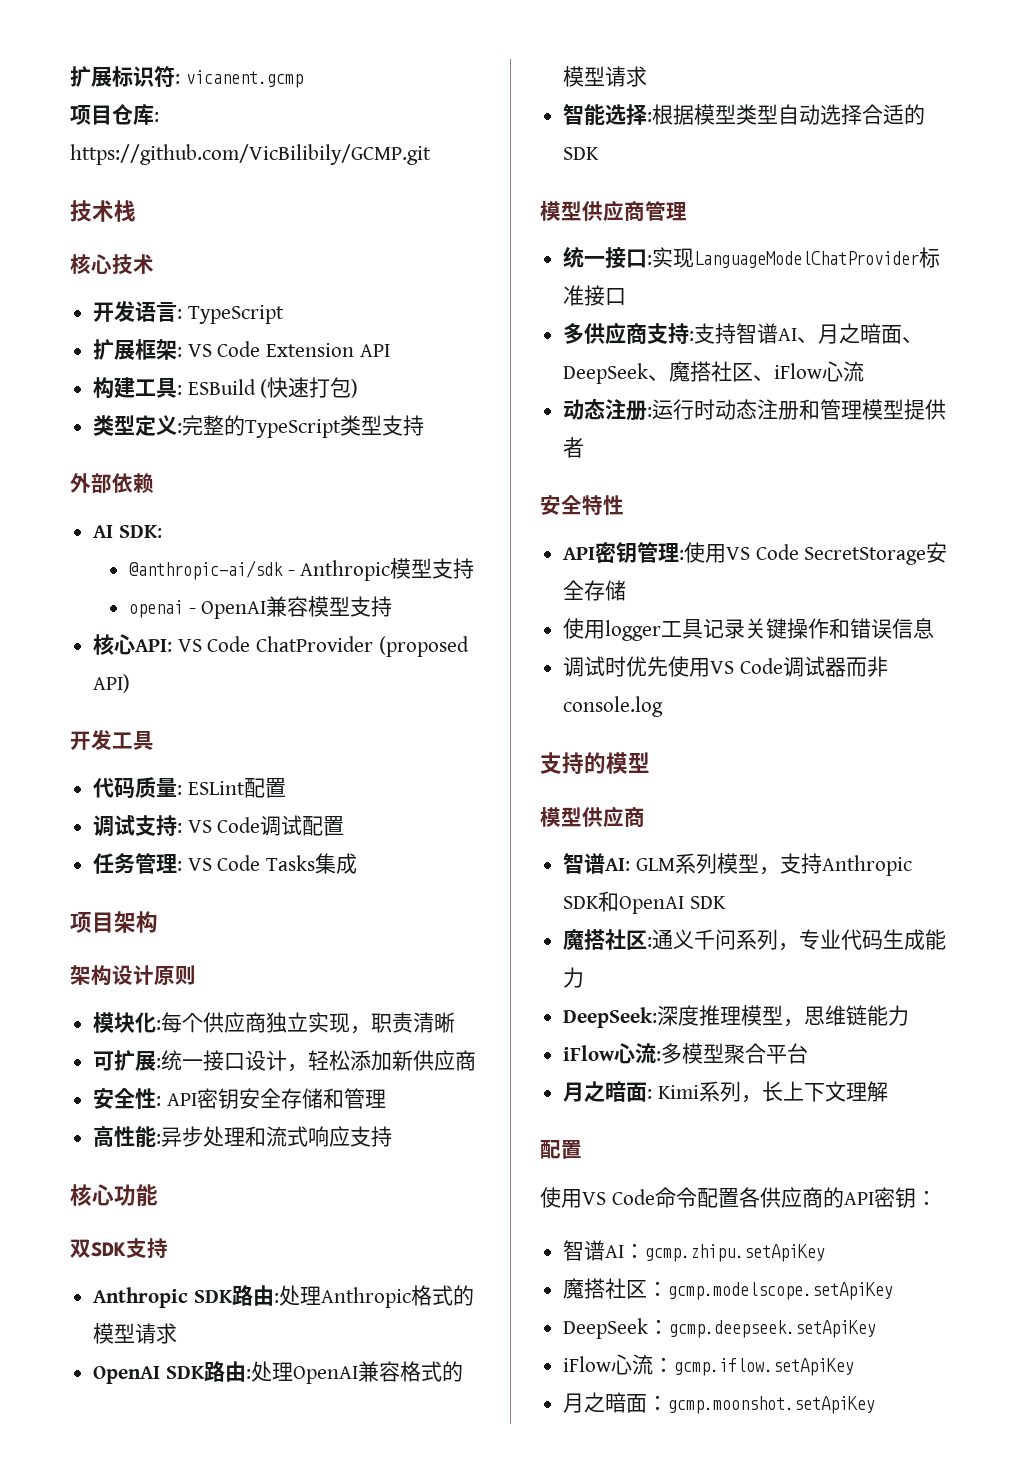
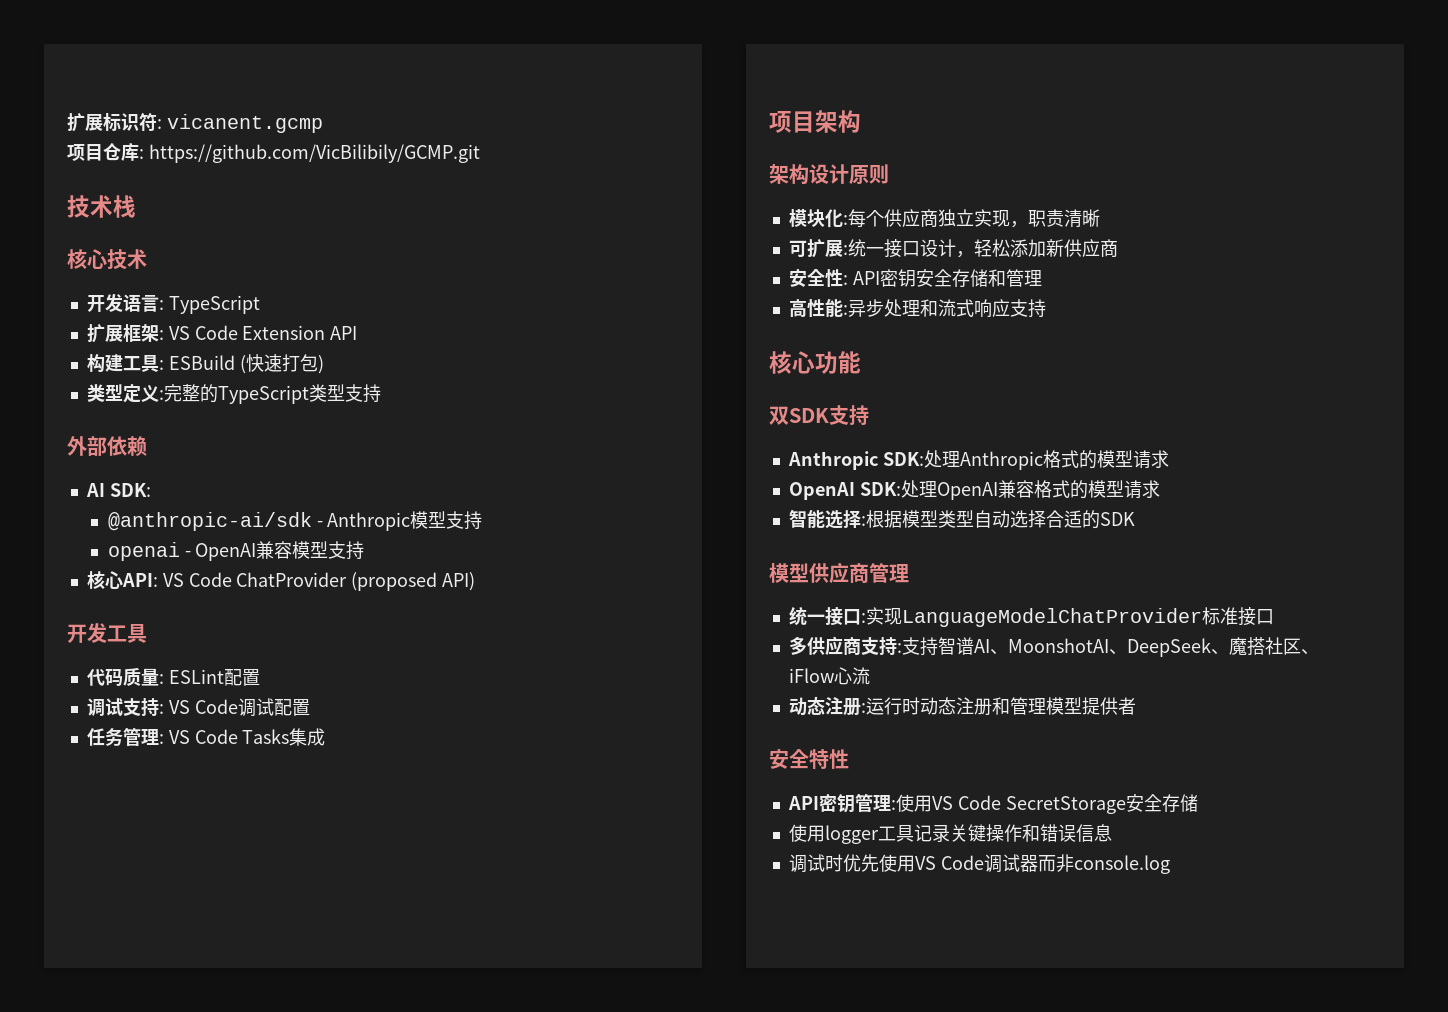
- Anthropic SDK路由:处理Anthropic格式的模型请求
+ Anthropic SDK:处理Anthropic格式的模型请求
- OpenAI SDK路由:处理OpenAI兼容格式的模型请求
+ OpenAI SDK:处理OpenAI兼容格式的模型请求
- 多供应商支持:支持智谱AI、月之暗面、DeepSeek、魔搭社区、iFlow心流
+ 多供应商支持:支持智谱AI、MoonshotAI、DeepSeek、魔搭社区、iFlow心流
- 支持的模型
- 模型供应商
- 智谱AI: GLM系列模型，支持Anthropic SDK和OpenAI SDK
- 魔搭社区:通义千问系列，专业代码生成能力
- DeepSeek:深度推理模型，思维链能力
- iFlow心流:多模型聚合平台
- 月之暗面: Kimi系列，长上下文理解
- 配置
- 使用VS Code命令配置各供应商的API密钥：
- 智谱AI：gcmp.zhipu.setApiKey
- 魔搭社区：gcmp.modelscope.setApiKey
- DeepSeek：gcmp.deepseek.setApiKey
- iFlow心流：gcmp.iflow.setApiKey
- 月之暗面：gcmp.moonshot.setApiKey

